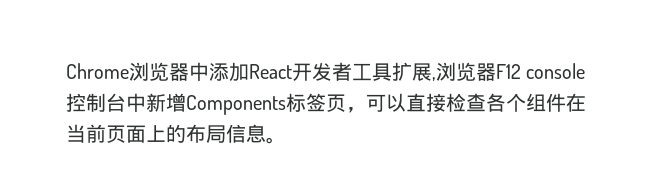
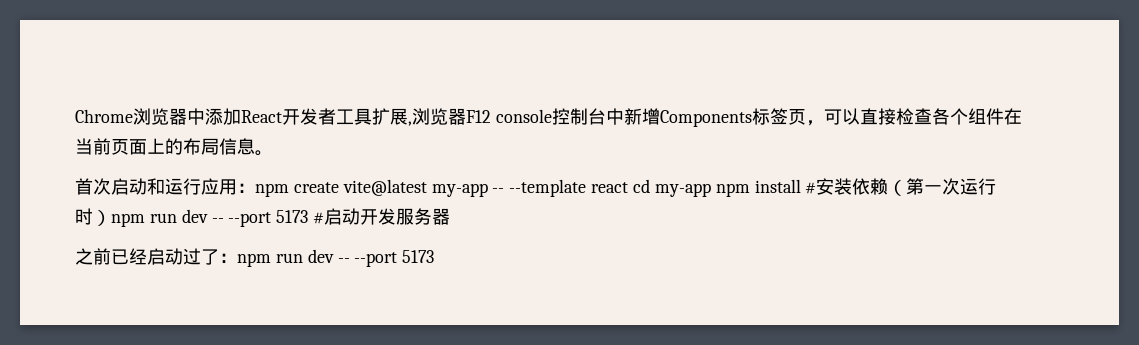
+ 首次启动和运行应用：npm create vite@latest my-app -- --template react cd my-app npm install #安装依赖（第一次运行时）npm run dev -- --port 5173 #启动开发服务器
+ 之前已经启动过了：npm run dev -- --port 5173

